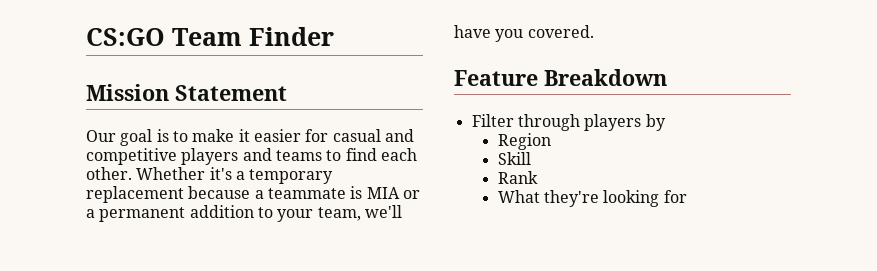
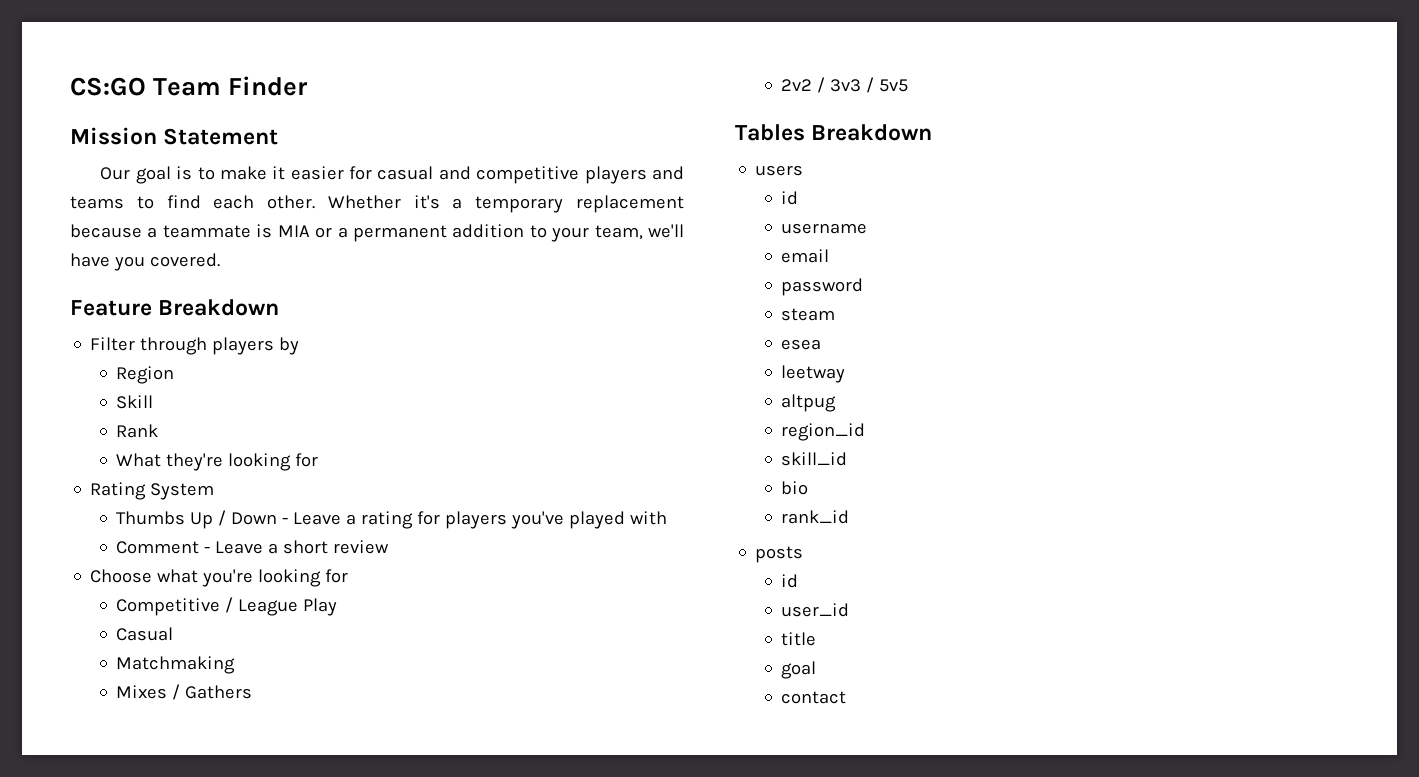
+ Rating System
+ Thumbs Up / Down - Leave a rating for players you've played with
+ Comment - Leave a short review
+ Choose what you're looking for
+ Competitive / League Play
+ Casual
+ Matchmaking
+ Mixes / Gathers
+ 2v2 / 3v3 / 5v5
+ Tables Breakdown
+ users
+ id
+ username
+ email
+ password
+ steam
+ esea
+ leetway
+ altpug
+ region_id
+ skill_id
+ bio
+ rank_id
+ posts
+ id
+ user_id
+ title
+ goal
+ contact

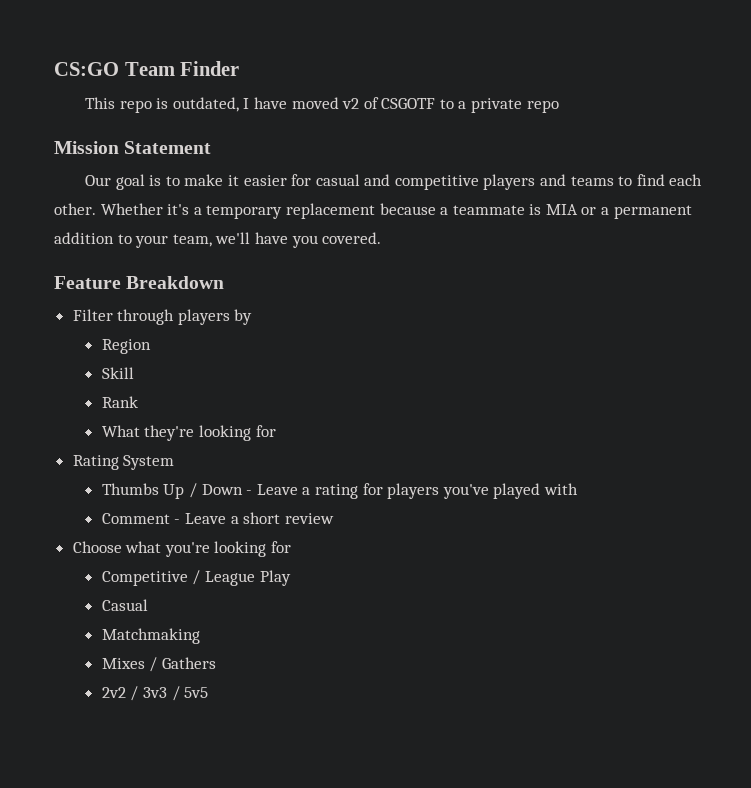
+ This repo is outdated, I have moved v2 of CSGOTF to a private repo
- Tables Breakdown
- users
- id
- username
- email
- password
- steam
- esea
- leetway
- altpug
- region_id
- skill_id
- bio
- rank_id
- posts
- id
- user_id
- title
- goal
- contact

